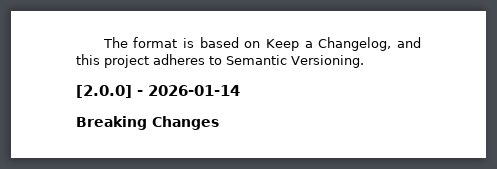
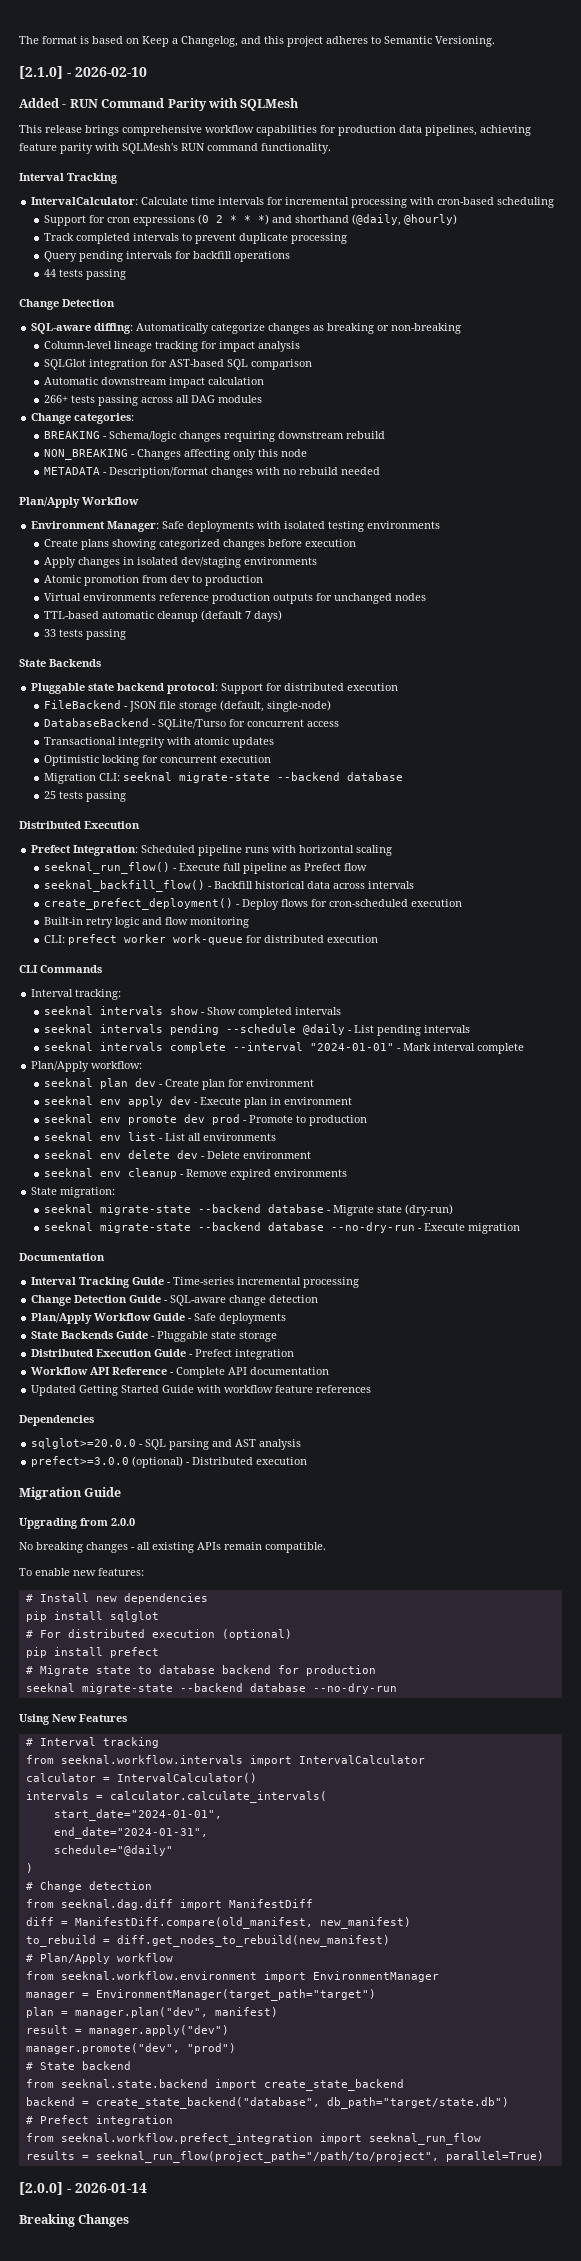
+ [2.1.0] - 2026-02-10
+ Added - RUN Command Parity with SQLMesh
+ This release brings comprehensive workflow capabilities for production data pipelines, achieving feature parity with SQLMesh's RUN command functionality.
+ Interval Tracking
+ IntervalCalculator: Calculate time intervals for incremental processing with cron-based scheduling
+ Support for cron expressions (0 2 * * *) and shorthand (@daily, @hourly)
+ Track completed intervals to prevent duplicate processing
+ Query pending intervals for backfill operations
+ 44 tests passing
+ Change Detection
+ SQL-aware diffing: Automatically categorize changes as breaking or non-breaking
+ Column-level lineage tracking for impact analysis
+ SQLGlot integration for AST-based SQL comparison
+ Automatic downstream impact calculation
+ 266+ tests passing across all DAG modules
+ Change categories:
+ BREAKING - Schema/logic changes requiring downstream rebuild
+ NON_BREAKING - Changes affecting only this node
+ METADATA - Description/format changes with no rebuild needed
+ Plan/Apply Workflow
+ Environment Manager: Safe deployments with isolated testing environments
+ Create plans showing categorized changes before execution
+ Apply changes in isolated dev/staging environments
+ Atomic promotion from dev to production
+ Virtual environments reference production outputs for unchanged nodes
+ TTL-based automatic cleanup (default 7 days)
+ 33 tests passing
+ State Backends
+ Pluggable state backend protocol: Support for distributed execution
+ FileBackend - JSON file storage (default, single-node)
+ DatabaseBackend - SQLite/Turso for concurrent access
+ Transactional integrity with atomic updates
+ Optimistic locking for concurrent execution
+ Migration CLI: seeknal migrate-state --backend database
+ 25 tests passing
+ Distributed Execution
+ Prefect Integration: Scheduled pipeline runs with horizontal scaling
+ seeknal_run_flow() - Execute full pipeline as Prefect flow
+ seeknal_backfill_flow() - Backfill historical data across intervals
+ create_prefect_deployment() - Deploy flows for cron-scheduled execution
+ Built-in retry logic and flow monitoring
+ CLI: prefect worker work-queue for distributed execution
+ CLI Commands
+ Interval tracking:
+ seeknal intervals show - Show completed intervals
+ seeknal intervals pending --schedule @daily - List pending intervals
+ seeknal intervals complete --interval "2024-01-01" - Mark interval complete
+ Plan/Apply workflow:
+ seeknal plan dev - Create plan for environment
+ seeknal env apply dev - Execute plan in environment
+ seeknal env promote dev prod - Promote to production
+ seeknal env list - List all environments
+ seeknal env delete dev - Delete environment
+ seeknal env cleanup - Remove expired environments
+ State migration:
+ seeknal migrate-state --backend database - Migrate state (dry-run)
+ seeknal migrate-state --backend database --no-dry-run - Execute migration
+ Documentation
+ Interval Tracking Guide - Time-series incremental processing
+ Change Detection Guide - SQL-aware change detection
+ Plan/Apply Workflow Guide - Safe deployments
+ State Backends Guide - Pluggable state storage
+ Distributed Execution Guide - Prefect integration
+ Workflow API Reference - Complete API documentation
+ Updated Getting Started Guide with workflow feature references
+ Dependencies
+ sqlglot>=20.0.0 - SQL parsing and AST analysis
+ prefect>=3.0.0 (optional) - Distributed execution
+ Migration Guide
+ Upgrading from 2.0.0
+ No breaking changes - all existing APIs remain compatible.
+ To enable new features:
+ # Install new dependencies
+ pip install sqlglot
+ # For distributed execution (optional)
+ pip install prefect
+ # Migrate state to database backend for production
+ seeknal migrate-state --backend database --no-dry-run
+ Using New Features
+ # Interval tracking
+ from seeknal.workflow.intervals import IntervalCalculator
+ calculator = IntervalCalculator()
+ intervals = calculator.calculate_intervals(
+ start_date="2024-01-01",
+ end_date="2024-01-31",
+ schedule="@daily"
+ )
+ # Change detection
+ from seeknal.dag.diff import ManifestDiff
+ diff = ManifestDiff.compare(old_manifest, new_manifest)
+ to_rebuild = diff.get_nodes_to_rebuild(new_manifest)
+ # Plan/Apply workflow
+ from seeknal.workflow.environment import EnvironmentManager
+ manager = EnvironmentManager(target_path="target")
+ plan = manager.plan("dev", manifest)
+ result = manager.apply("dev")
+ manager.promote("dev", "prod")
+ # State backend
+ from seeknal.state.backend import create_state_backend
+ backend = create_state_backend("database", db_path="target/state.db")
+ # Prefect integration
+ from seeknal.workflow.prefect_integration import seeknal_run_flow
+ results = seeknal_run_flow(project_path="/path/to/project", parallel=True)

